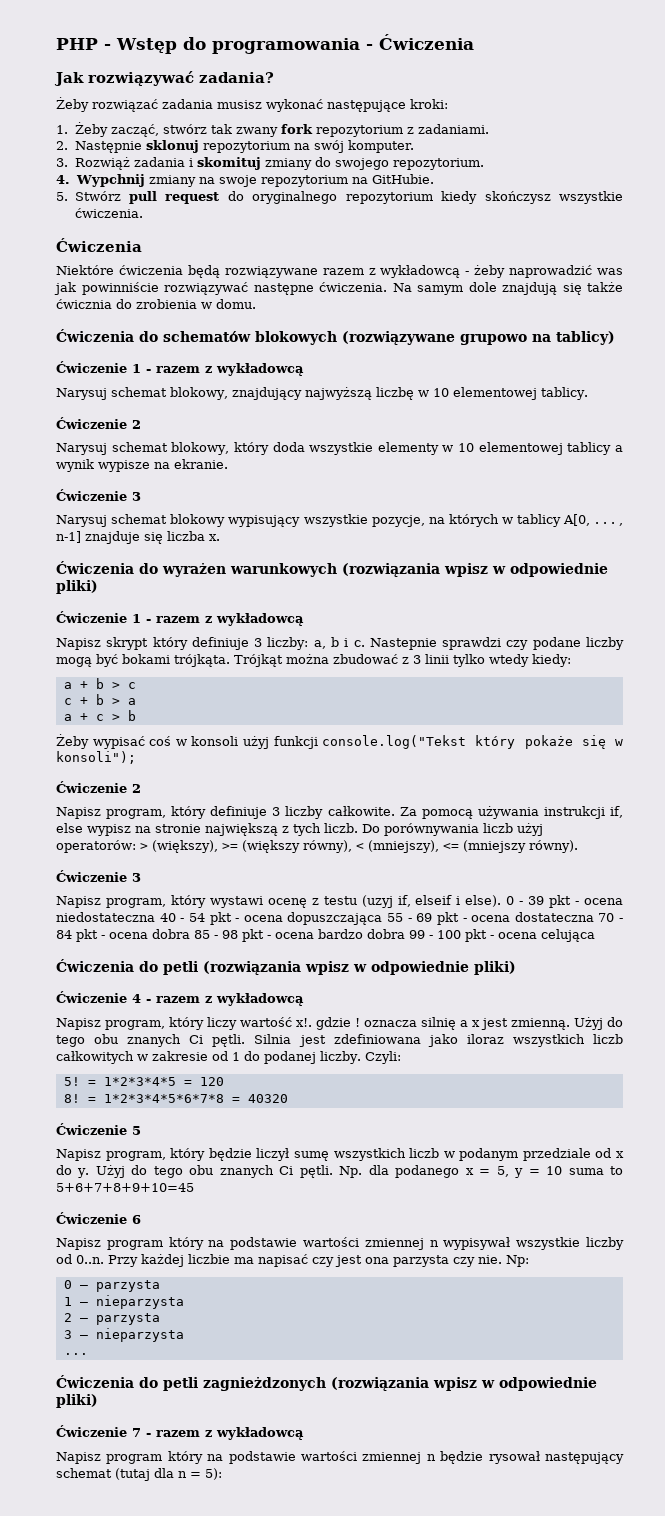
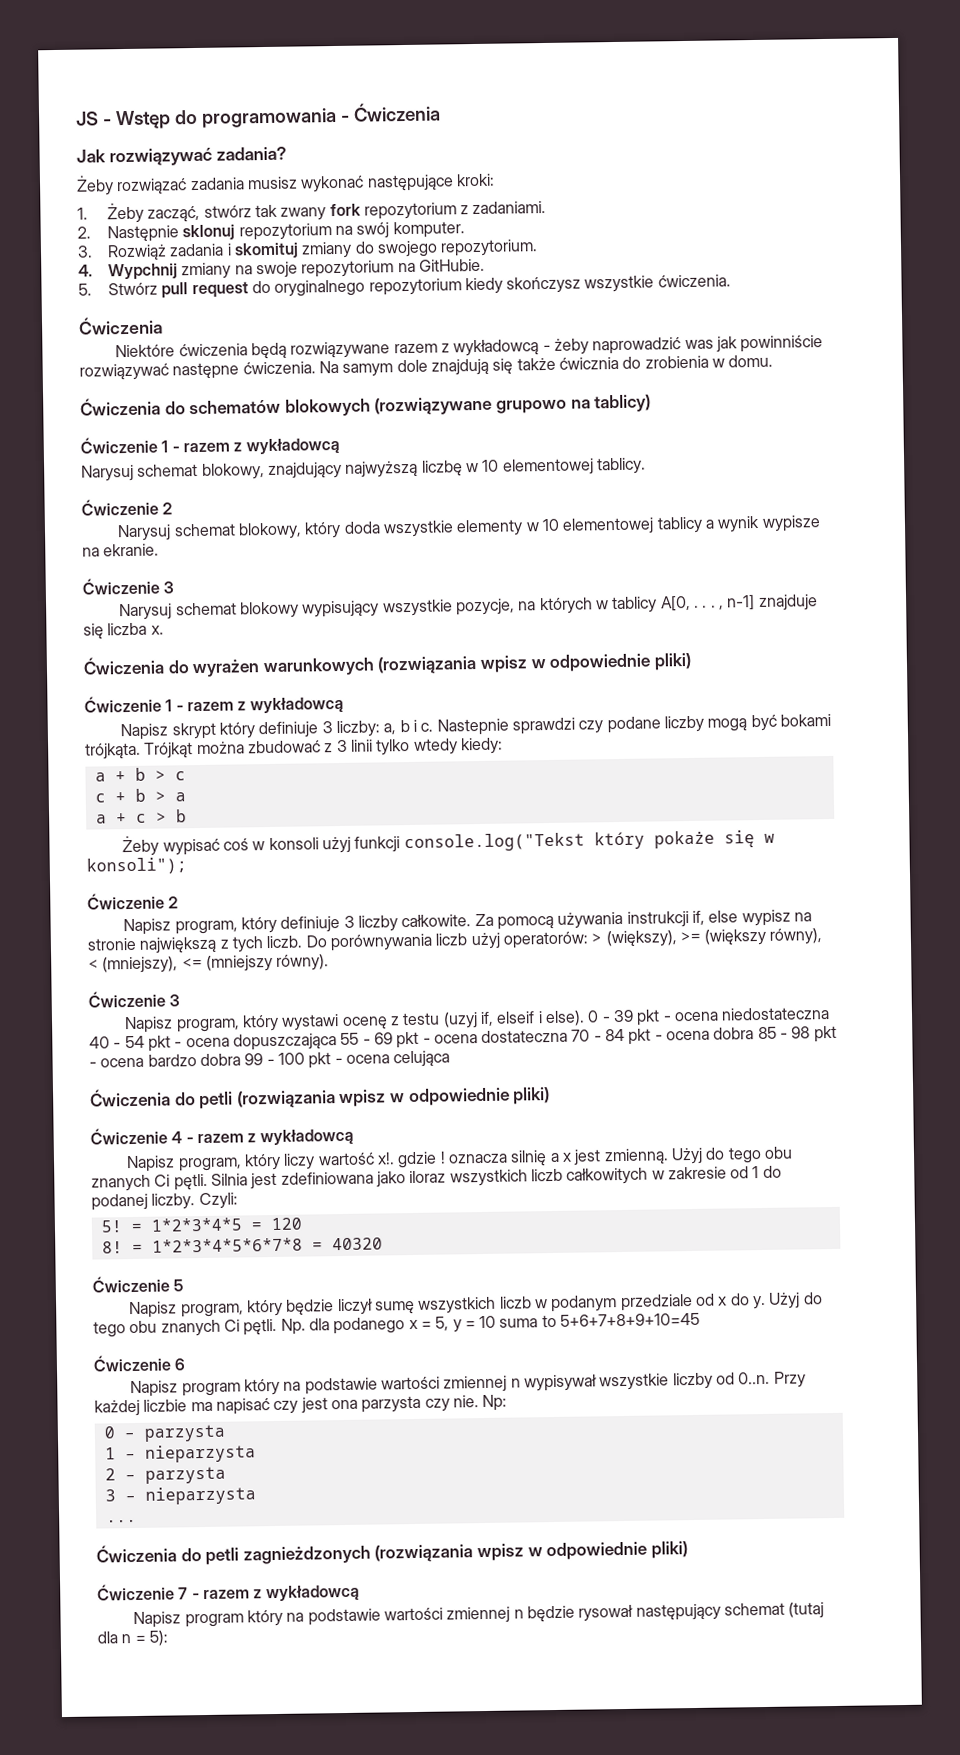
- PHP - Wstęp do programowania - Ćwiczenia
+ JS - Wstęp do programowania - Ćwiczenia

